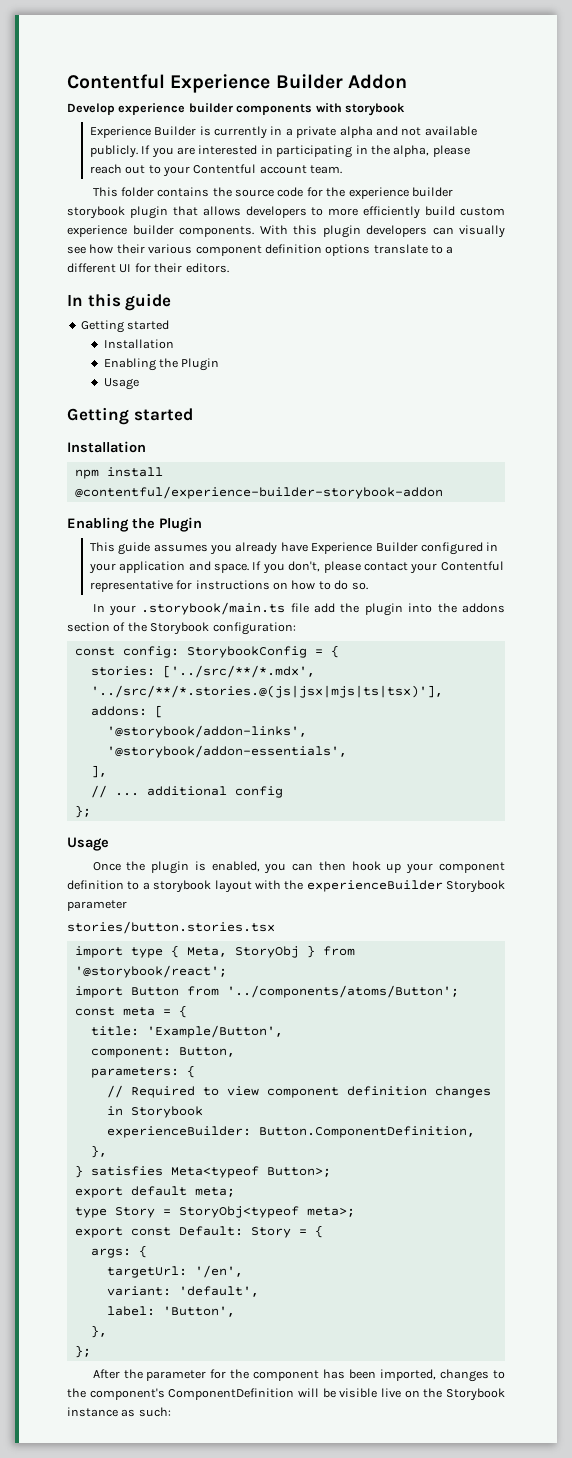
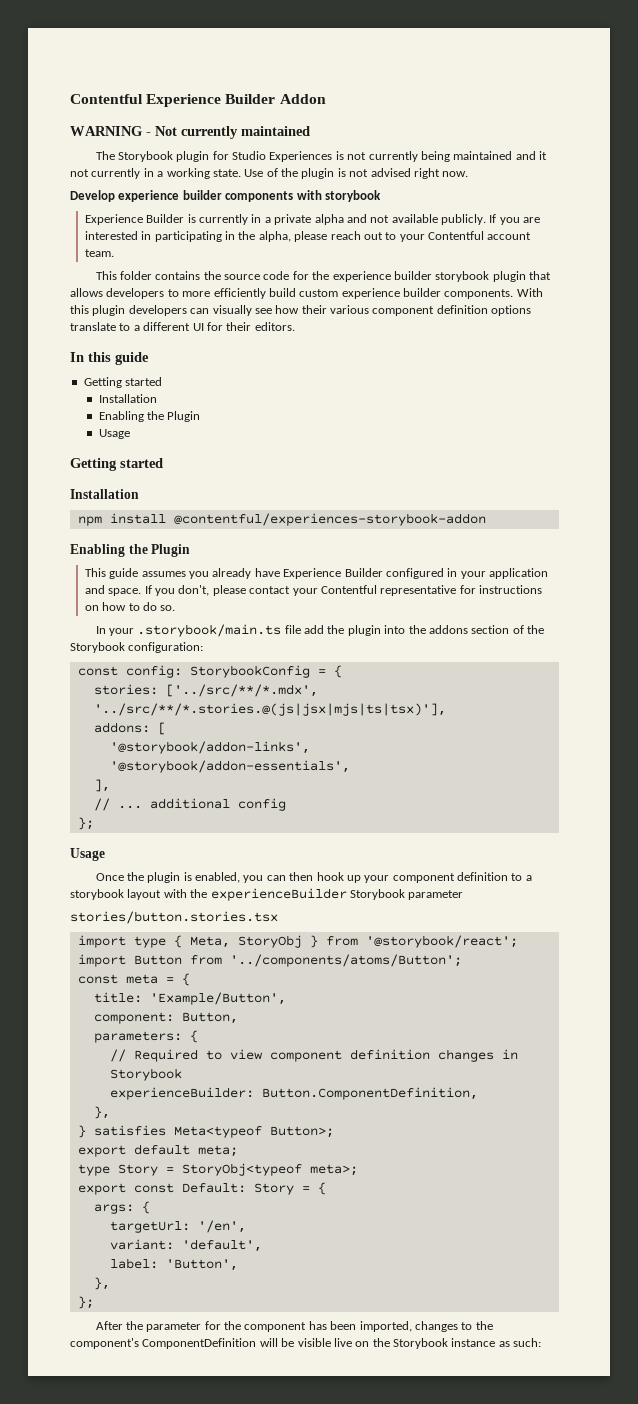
+ WARNING - Not currently maintained
+ The Storybook plugin for Studio Experiences is not currently being maintained and it not currently in a working state. Use of the plugin is not advised right now.
- npm install @contentful/experience-builder-storybook-addon
+ npm install @contentful/experiences-storybook-addon

